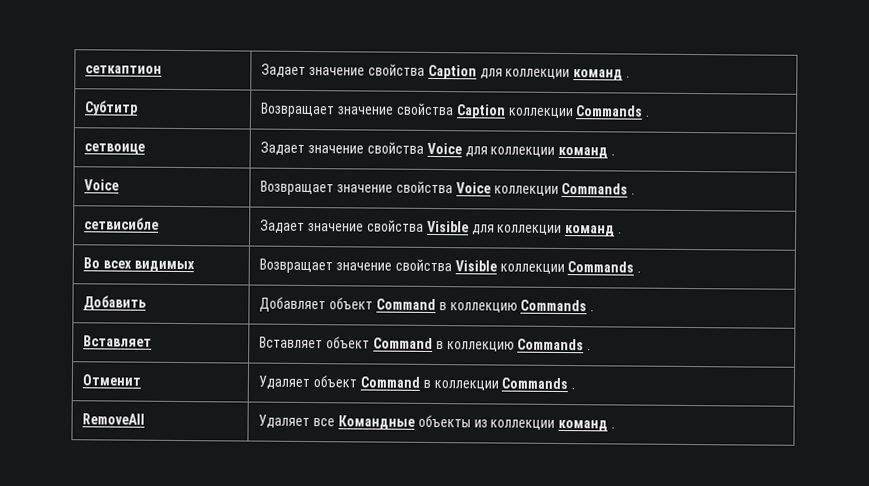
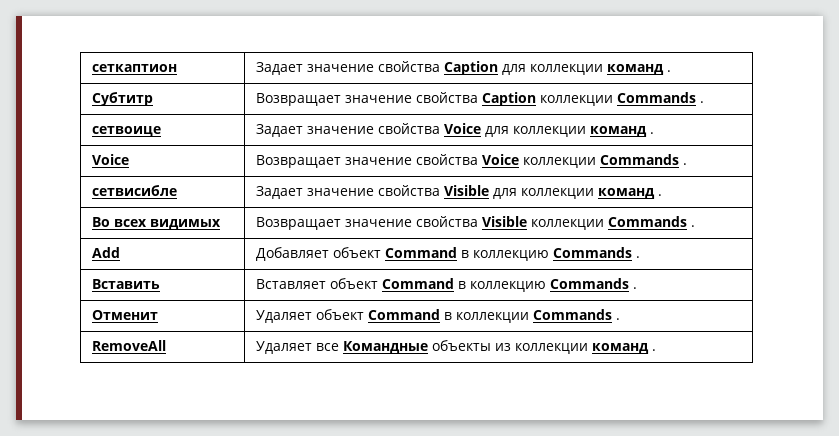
- Добавить | Добавляет объект Command в коллекцию Commands .
+ Add | Добавляет объект Command в коллекцию Commands .
- Вставляет | Вставляет объект Command в коллекцию Commands .
+ Вставить | Вставляет объект Command в коллекцию Commands .

